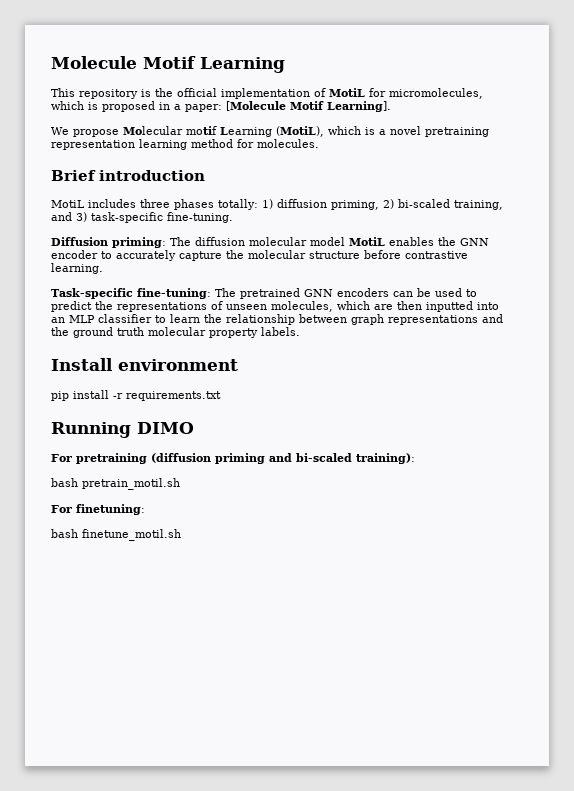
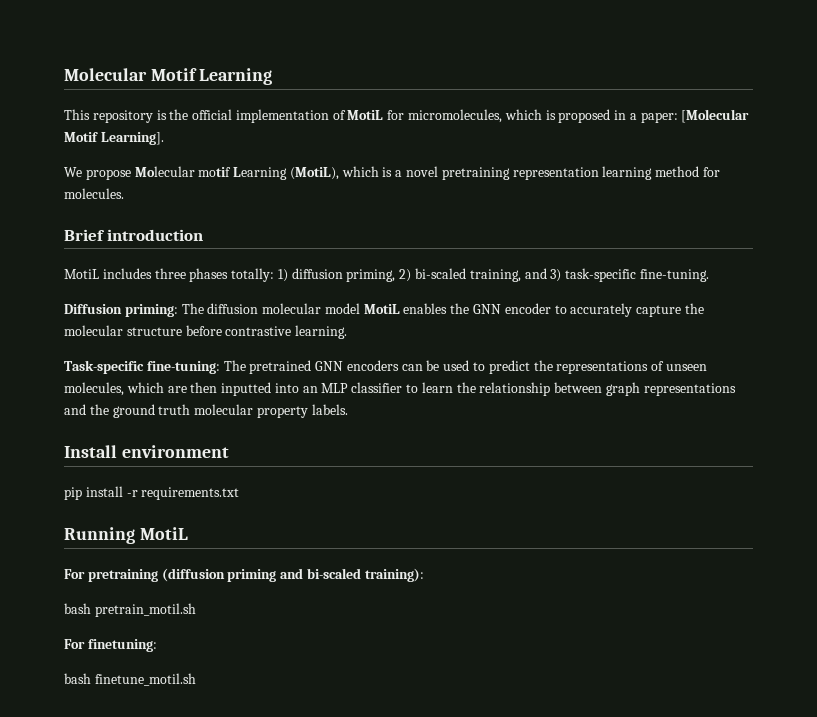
- Molecule Motif Learning
+ Molecular Motif Learning
- This repository is the official implementation of MotiL for micromolecules, which is proposed in a paper: [Molecule Motif Learning].
+ This repository is the official implementation of MotiL for micromolecules, which is proposed in a paper: [Molecular Motif Learning].
- Running DIMO
+ Running MotiL

